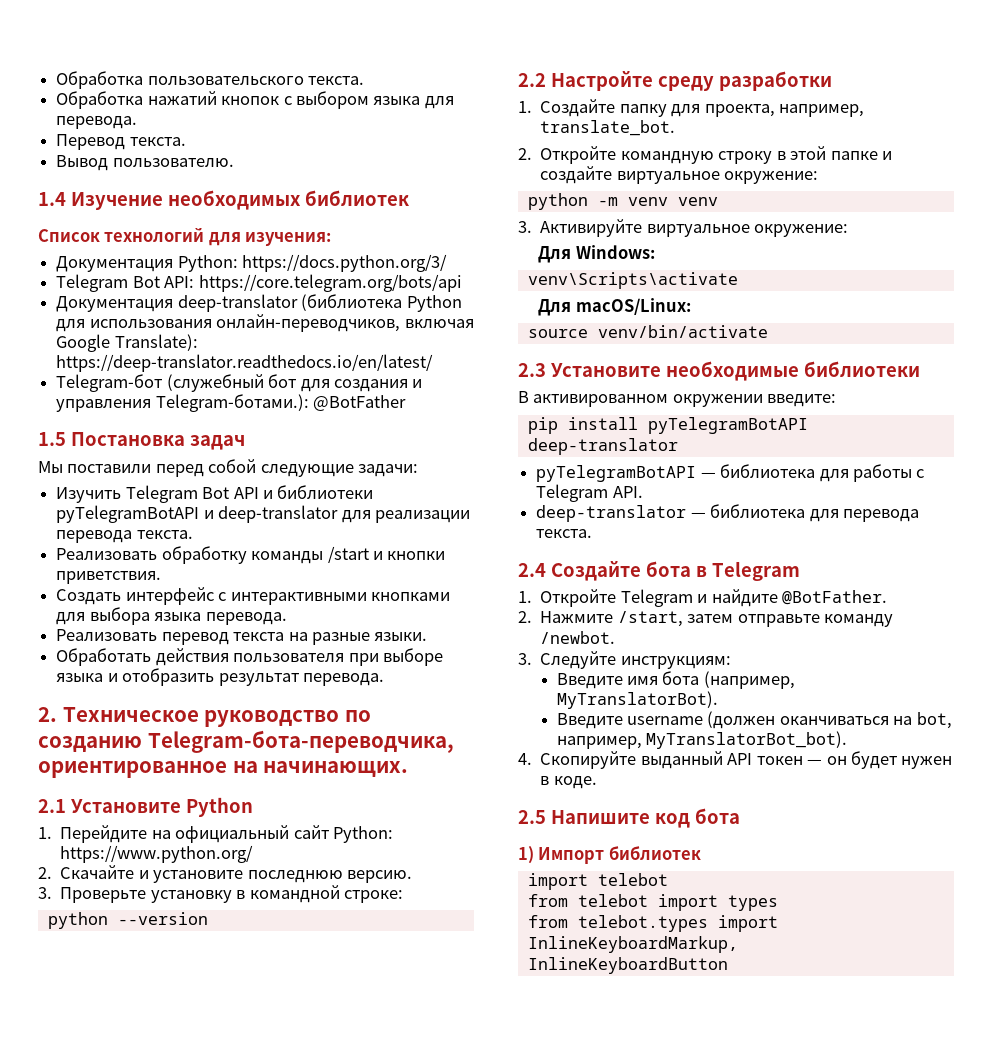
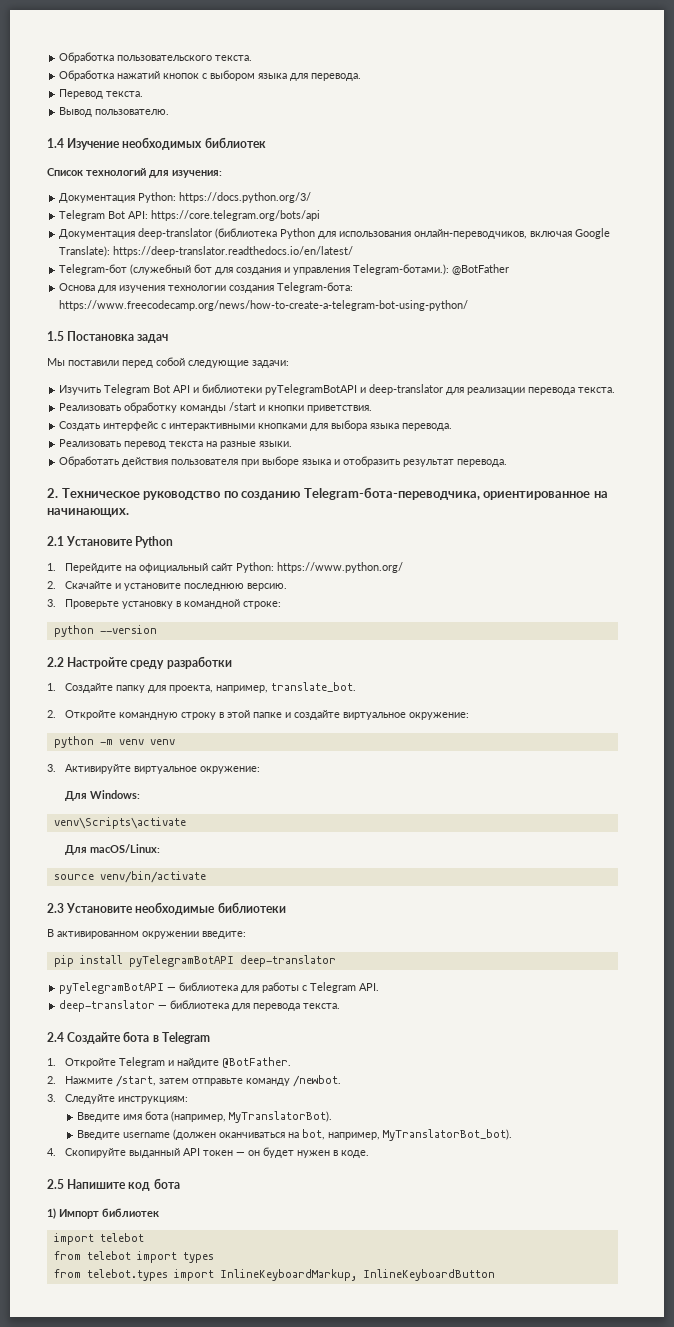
+ Основа для изучения технологии создания Telegram-бота: https://www.freecodecamp.org/news/how-to-create-a-telegram-bot-using-python/

